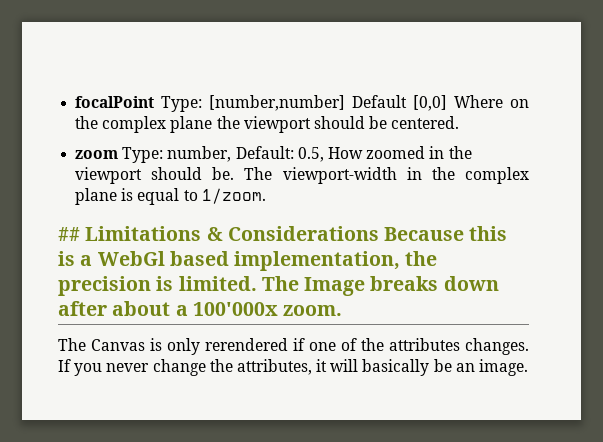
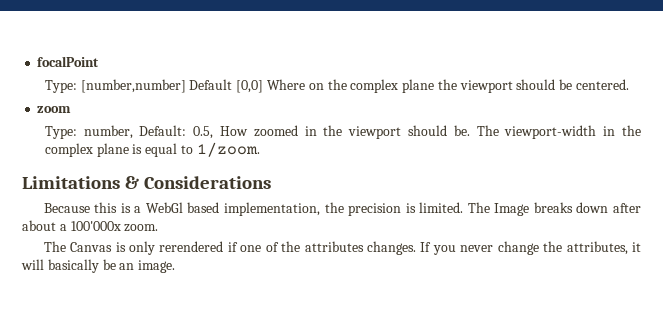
- focalPoint Type: [number,number] Default [0,0] Where on the complex plane the viewport should be centered.
+ focalPoint
+ Type: [number,number] Default [0,0] Where on the complex plane the viewport should be centered.
- zoom Type: number, Default: 0.5, How zoomed in the viewport should be.
+ zoom
+ Type: number, Default: 0.5, How zoomed in the viewport should be.
- ## Limitations & Considerations Because this is a WebGl based implementation, the precision is limited.
+ Limitations & Considerations
+ Because this is a WebGl based implementation, the precision is limited.

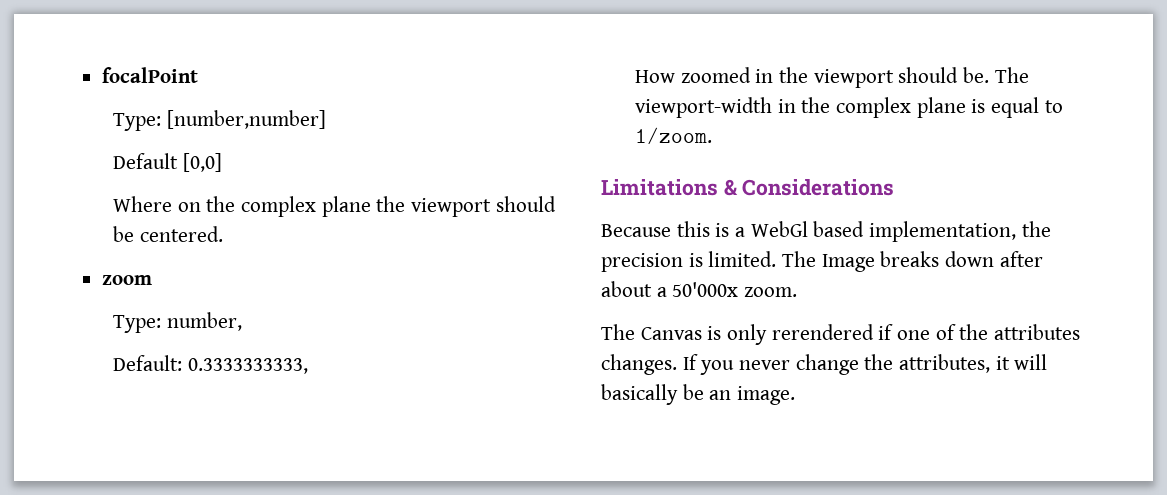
- Type: [number,number] Default [0,0] Where on the complex plane the viewport should be centered.
+ Type: [number,number]
+ Default [0,0]
+ Where on the complex plane the viewport should be centered.
- Type: number, Default: 0.5, How zoomed in the viewport should be.
+ Type: number,
+ Default: 0.3333333333,
+ How zoomed in the viewport should be.
- The Image breaks down after about a 100'000x zoom.
+ The Image breaks down after about a 50'000x zoom.

